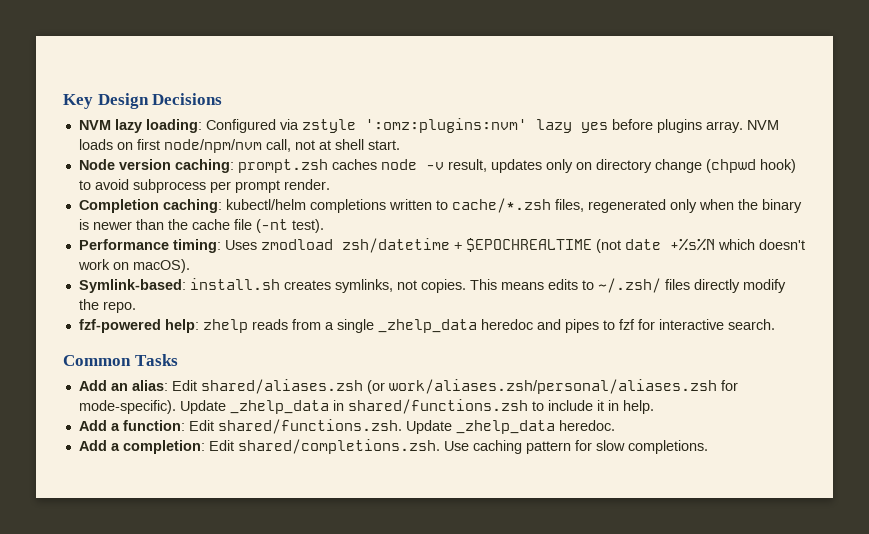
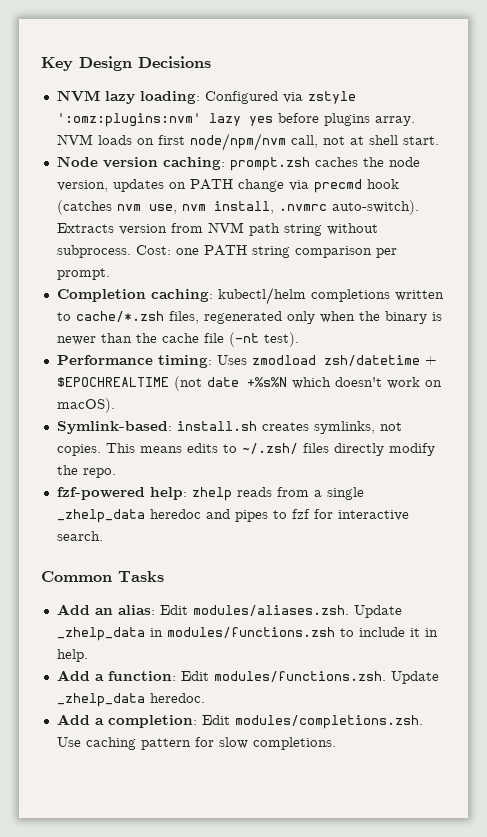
- Node version caching: prompt.zsh caches node -v result, updates only on directory change (chpwd hook) to avoid subprocess per prompt render.
+ Node version caching: prompt.zsh caches the node version, updates on PATH change via precmd hook (catches nvm use, nvm install, .nvmrc auto-switch). Extracts version from NVM path string without subprocess. Cost: one PATH string comparison per prompt.
- Add an alias: Edit shared/aliases.zsh (or work/aliases.zsh/personal/aliases.zsh for mode-specific). Update _zhelp_data in shared/functions.zsh to include it in help.
+ Add an alias: Edit modules/aliases.zsh. Update _zhelp_data in modules/functions.zsh to include it in help.
- Add a function: Edit shared/functions.zsh. Update _zhelp_data heredoc.
+ Add a function: Edit modules/functions.zsh. Update _zhelp_data heredoc.
- Add a completion: Edit shared/completions.zsh. Use caching pattern for slow completions.
+ Add a completion: Edit modules/completions.zsh. Use caching pattern for slow completions.

